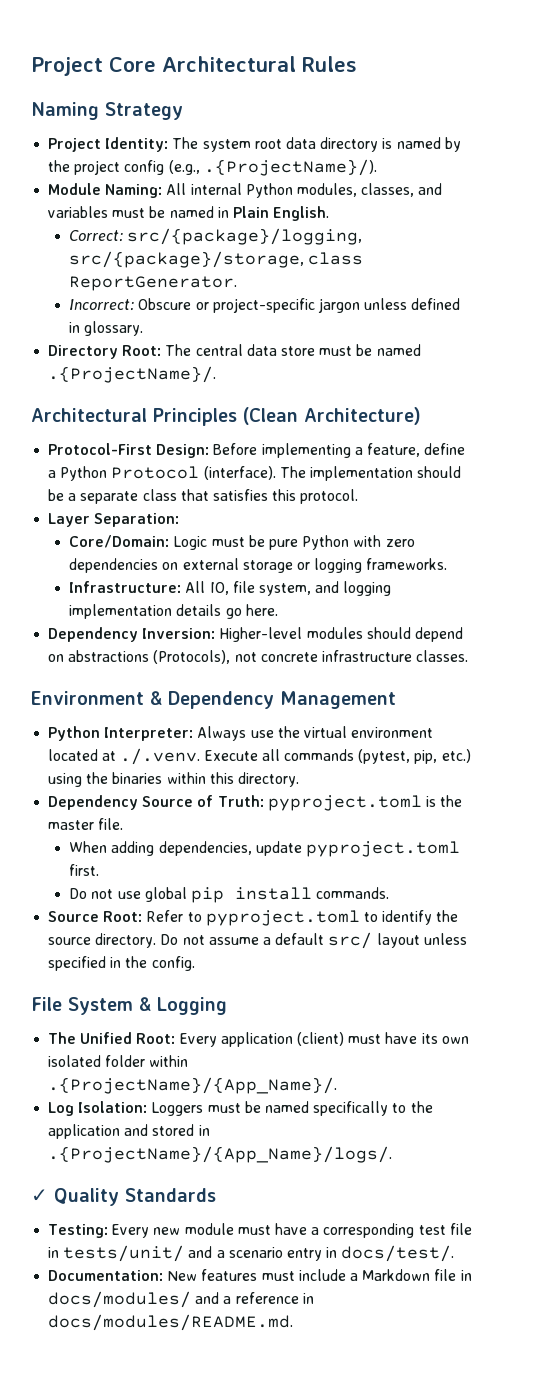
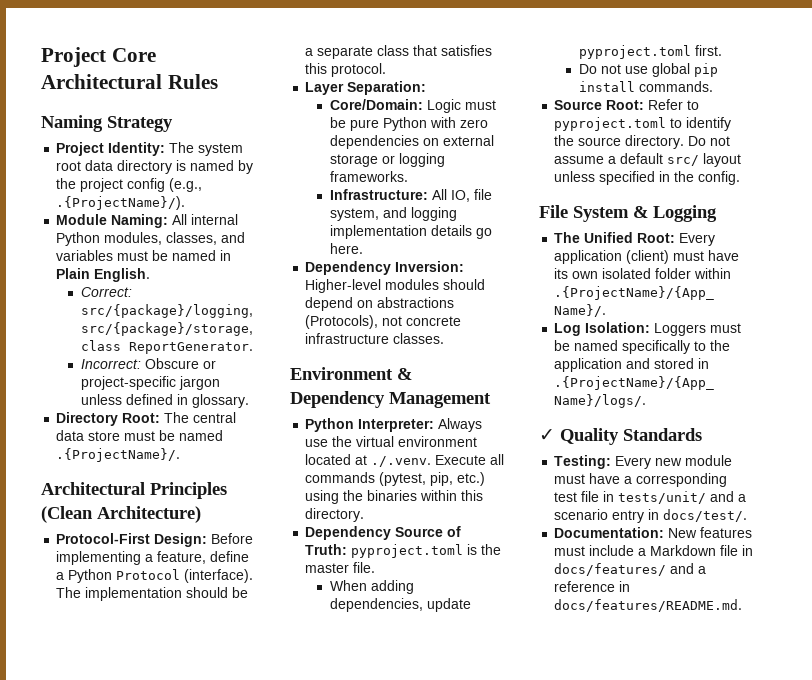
- Documentation: New features must include a Markdown file in docs/modules/ and a reference in docs/modules/README.md.
+ Documentation: New features must include a Markdown file in docs/features/ and a reference in docs/features/README.md.

